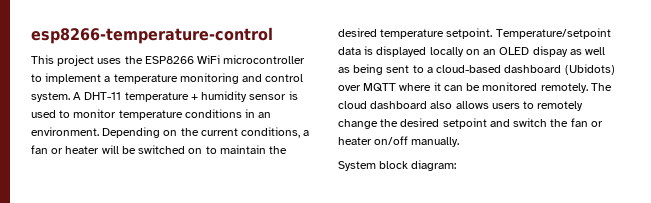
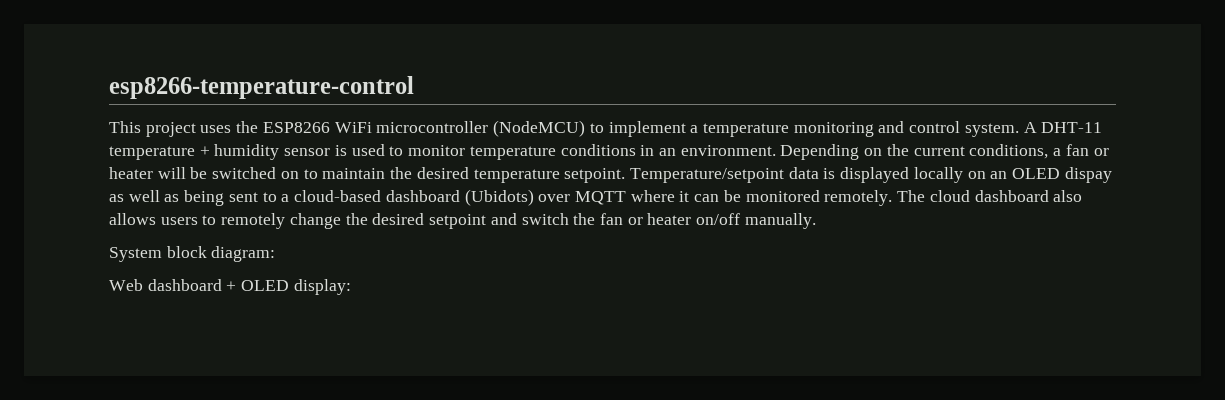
- This project uses the ESP8266 WiFi microcontroller to implement a temperature monitoring and control system.
+ This project uses the ESP8266 WiFi microcontroller (NodeMCU) to implement a temperature monitoring and control system.
+ Web dashboard + OLED display:

